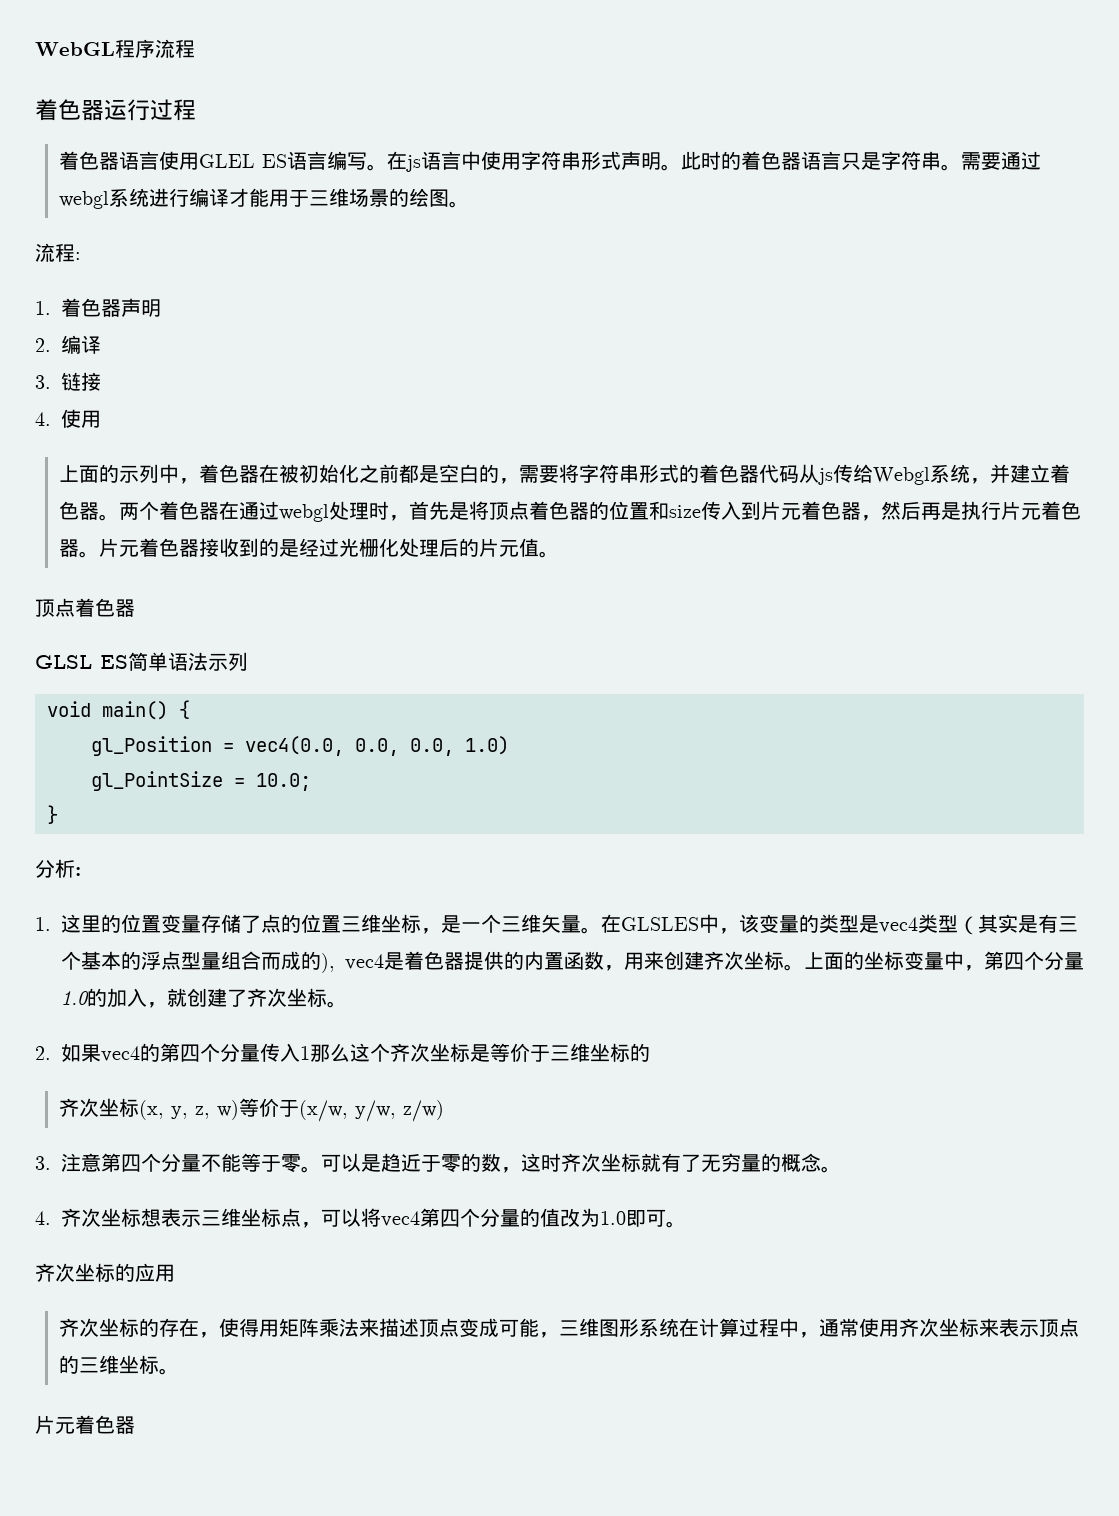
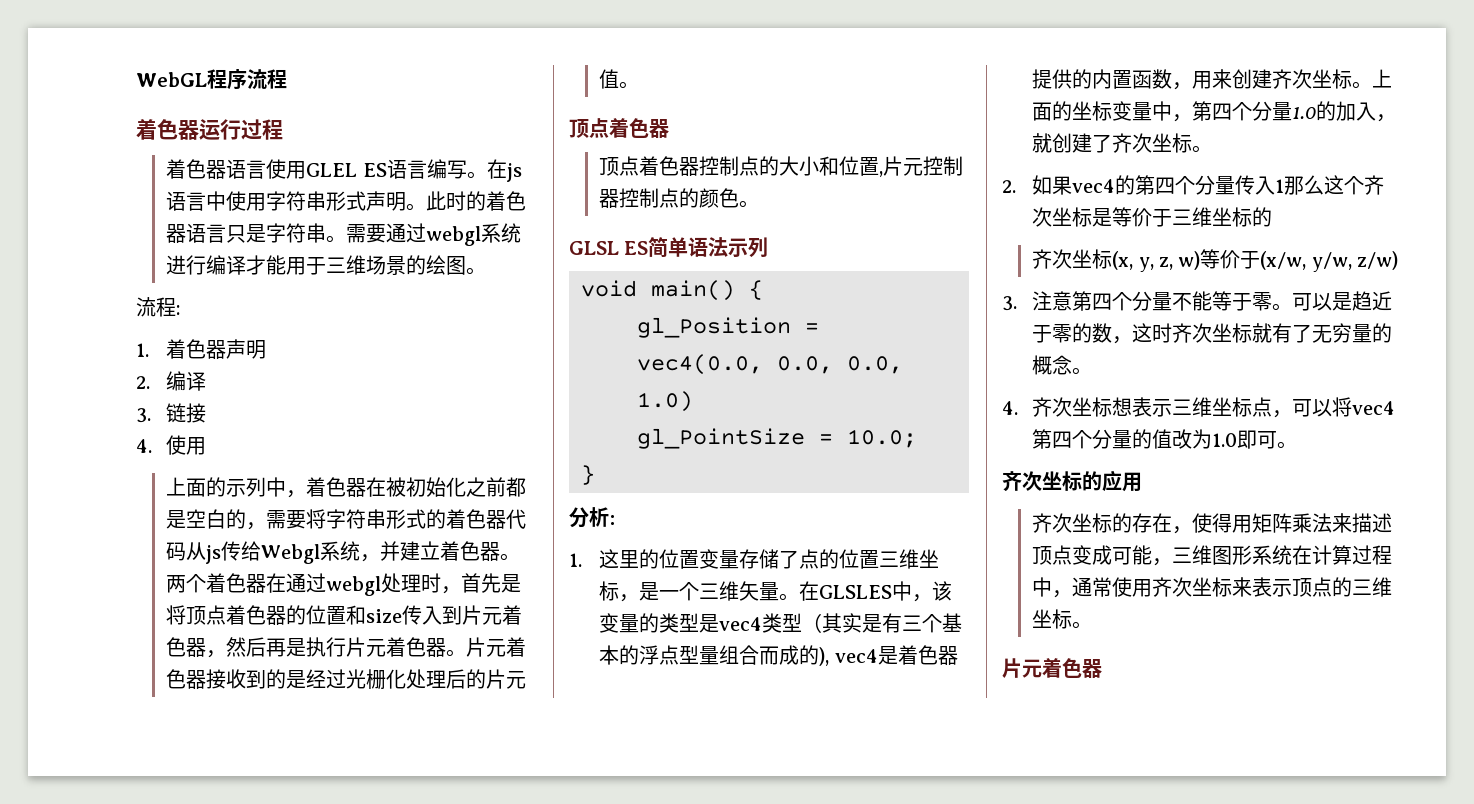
+ 顶点着色器控制点的大小和位置,片元控制器控制点的颜色。

